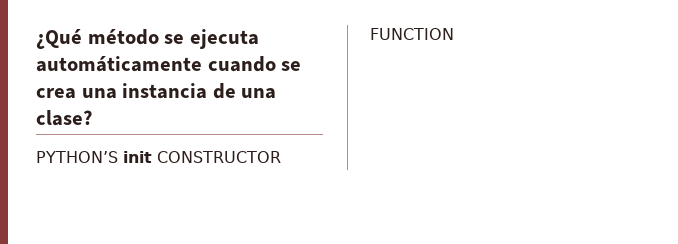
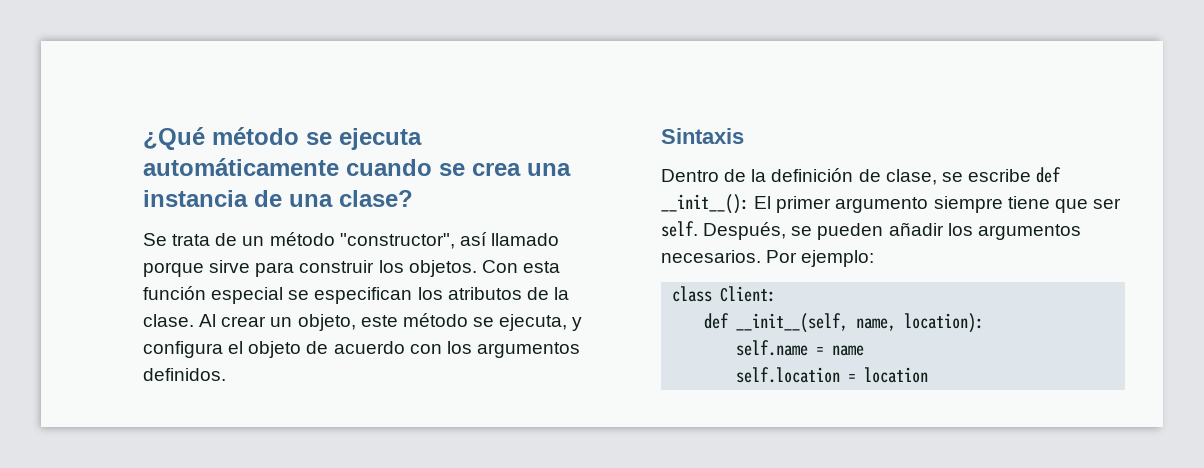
- PYTHON’S init CONSTRUCTOR FUNCTION
+ Se trata de un método "constructor", así llamado porque sirve para construir los objetos. Con esta función especial se especifican los atributos de la clase. Al crear un objeto, este método se ejecuta, y configura el objeto de acuerdo con los argumentos definidos.
+ Sintaxis
+ Dentro de la definición de clase, se escribe def __init__(): El primer argumento siempre tiene que ser self. Después, se pueden añadir los argumentos necesarios. Por ejemplo:
+ class Client:
+ def __init__(self, name, location):
+ self.name = name
+ self.location = location

